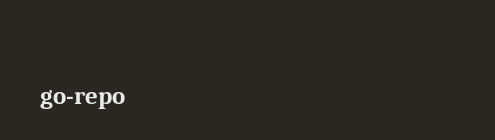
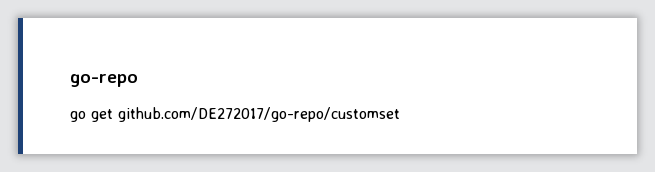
+ go get github.com/DE272017/go-repo/customset

